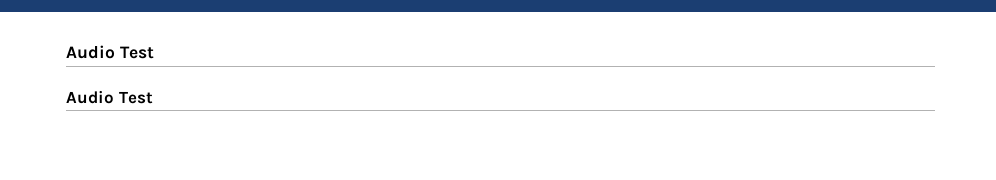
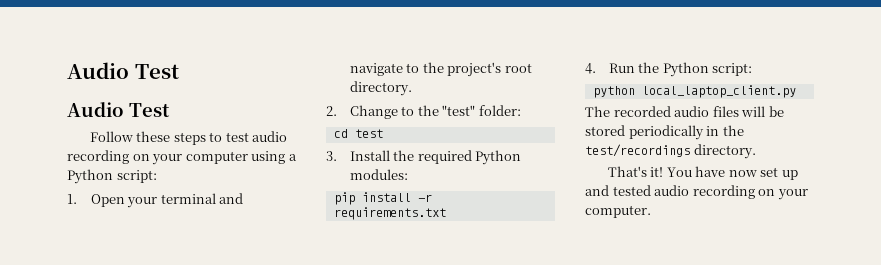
+ Follow these steps to test audio recording on your computer using a Python script:
+ 1. Open your terminal and navigate to the project's root directory.
+ 2. Change to the "test" folder:
+ cd test
+ 3. Install the required Python modules:
+ pip install -r requirements.txt
+ 4. Run the Python script:
+ python local_laptop_client.py
+ The recorded audio files will be stored periodically in the test/recordings directory.
+ That's it! You have now set up and tested audio recording on your computer.

